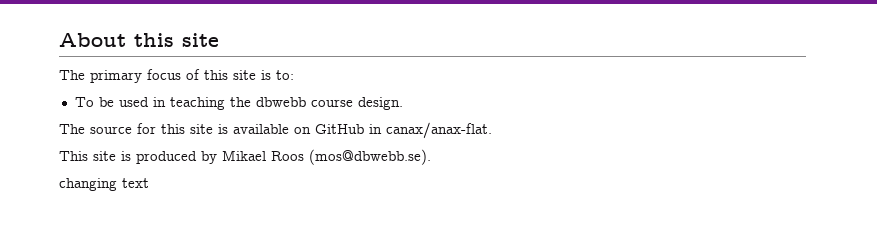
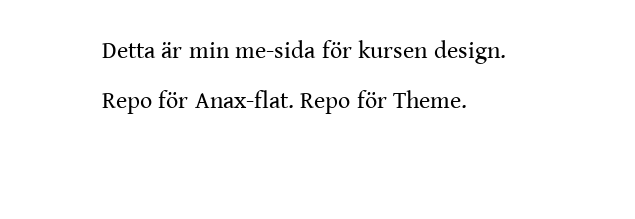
- About this site
- The primary focus of this site is to:
- To be used in teaching the dbwebb course design.
- The source for this site is available on GitHub in canax/anax-flat.
- This site is produced by Mikael Roos (mos@dbwebb.se).
- changing text
+ Detta är min me-sida för kursen design.
+ Repo för Anax-flat. Repo för Theme.

